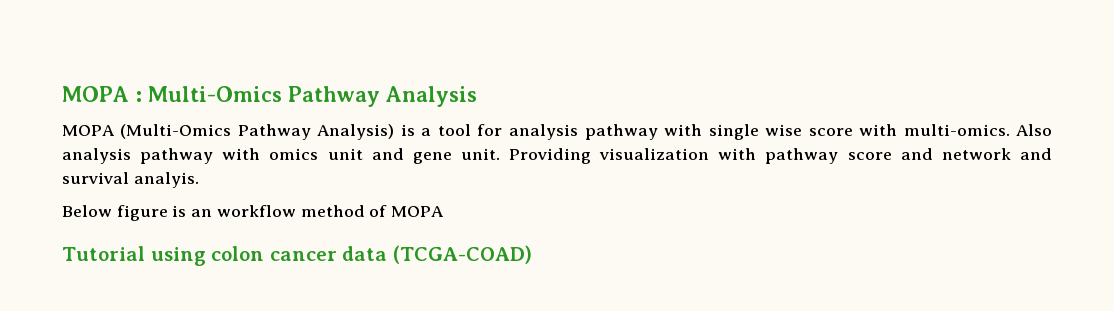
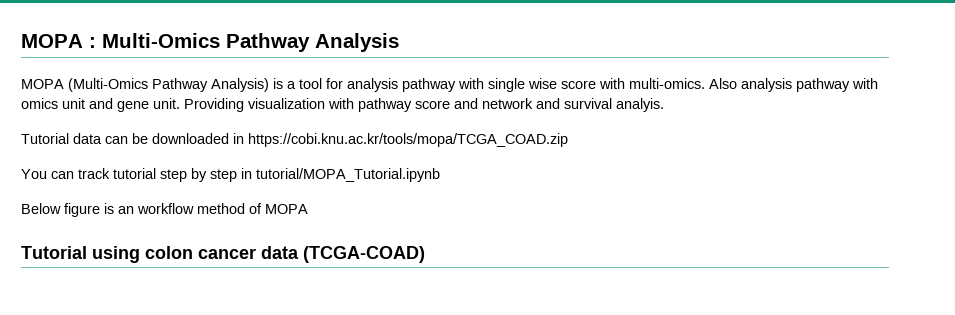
+ Tutorial data can be downloaded in https://cobi.knu.ac.kr/tools/mopa/TCGA_COAD.zip
+ You can track tutorial step by step in tutorial/MOPA_Tutorial.ipynb

